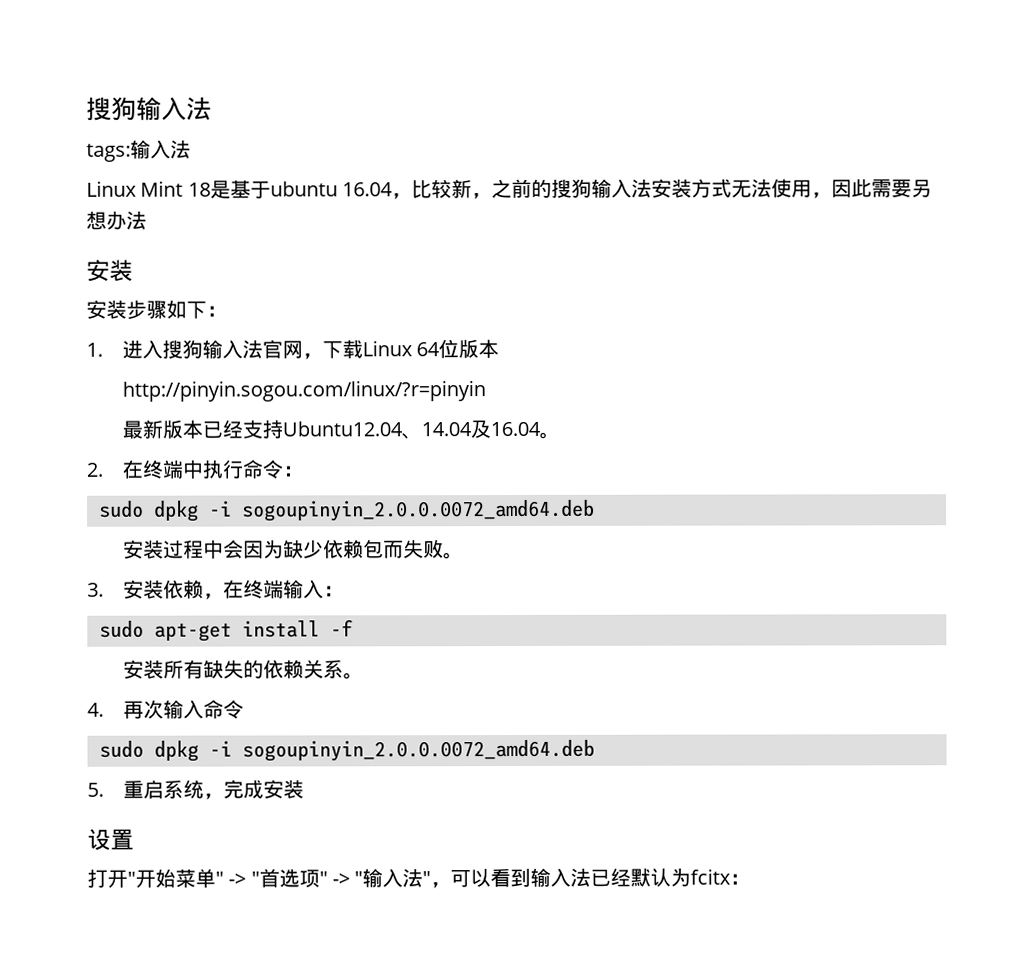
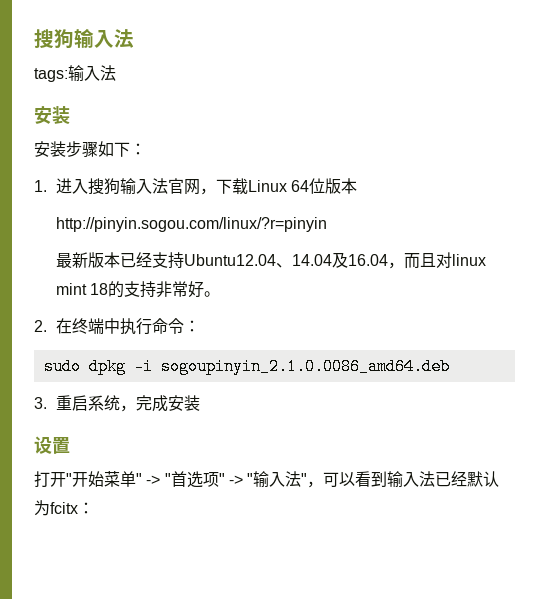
- Linux Mint 18是基于ubuntu 16.04，比较新，之前的搜狗输入法安装方式无法使用，因此需要另想办法
- 最新版本已经支持Ubuntu12.04、14.04及16.04。
+ 最新版本已经支持Ubuntu12.04、14.04及16.04，而且对linux mint 18的支持非常好。
  2.在终端中执行命令：
- sudo dpkg -i sogoupinyin_2.0.0.0072_amd64.deb
- 安装过程中会因为缺少依赖包而失败。
- 3.安装依赖，在终端输入：
- sudo apt-get install -f
- 安装所有缺失的依赖关系。
- 4.再次输入命令
- sudo dpkg -i sogoupinyin_2.0.0.0072_amd64.deb
- 5.重启系统，完成安装
+ sudo dpkg -i sogoupinyin_2.1.0.0086_amd64.deb
+ 3.重启系统，完成安装

